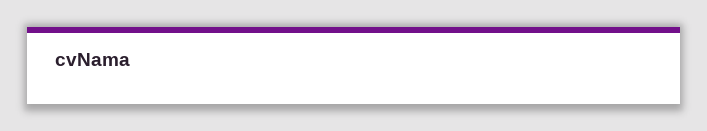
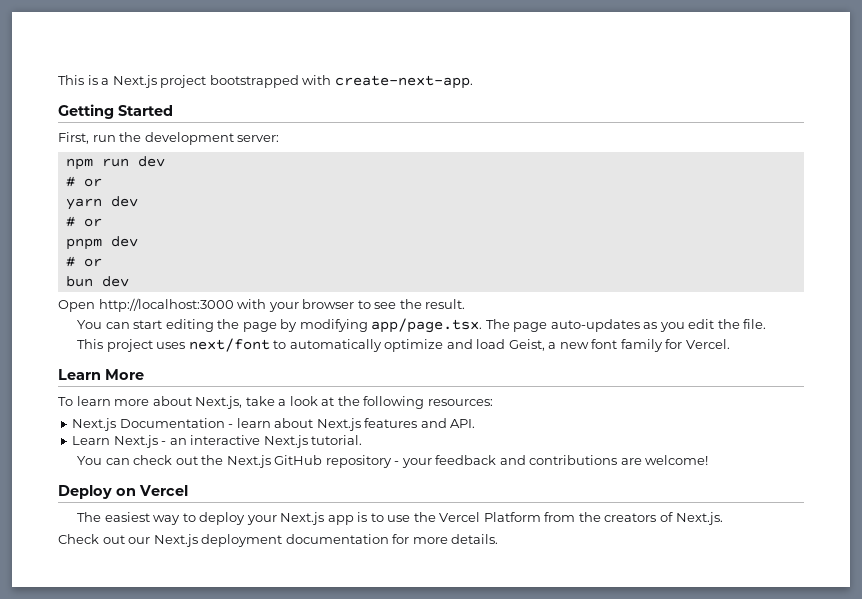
- cvNama
+ This is a Next.js project bootstrapped with create-next-app.
+ Getting Started
+ First, run the development server:
+ npm run dev
+ # or
+ yarn dev
+ # or
+ pnpm dev
+ # or
+ bun dev
+ Open http://localhost:3000 with your browser to see the result.
+ You can start editing the page by modifying app/page.tsx. The page auto-updates as you edit the file.
+ This project uses next/font to automatically optimize and load Geist, a new font family for Vercel.
+ Learn More
+ To learn more about Next.js, take a look at the following resources:
+ Next.js Documentation - learn about Next.js features and API.
+ Learn Next.js - an interactive Next.js tutorial.
+ You can check out the Next.js GitHub repository - your feedback and contributions are welcome!
+ Deploy on Vercel
+ The easiest way to deploy your Next.js app is to use the Vercel Platform from the creators of Next.js.
+ Check out our Next.js deployment documentation for more details.

